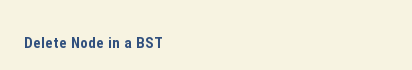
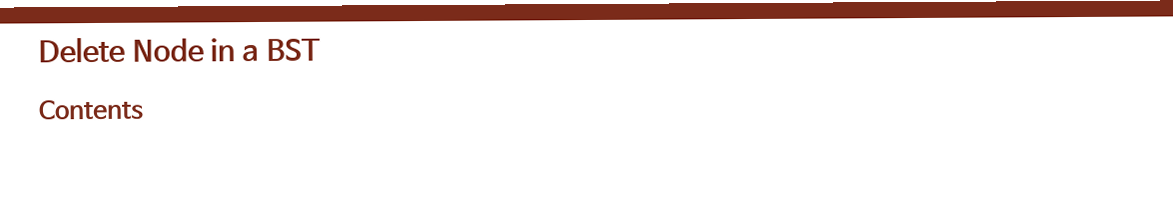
+ Contents

